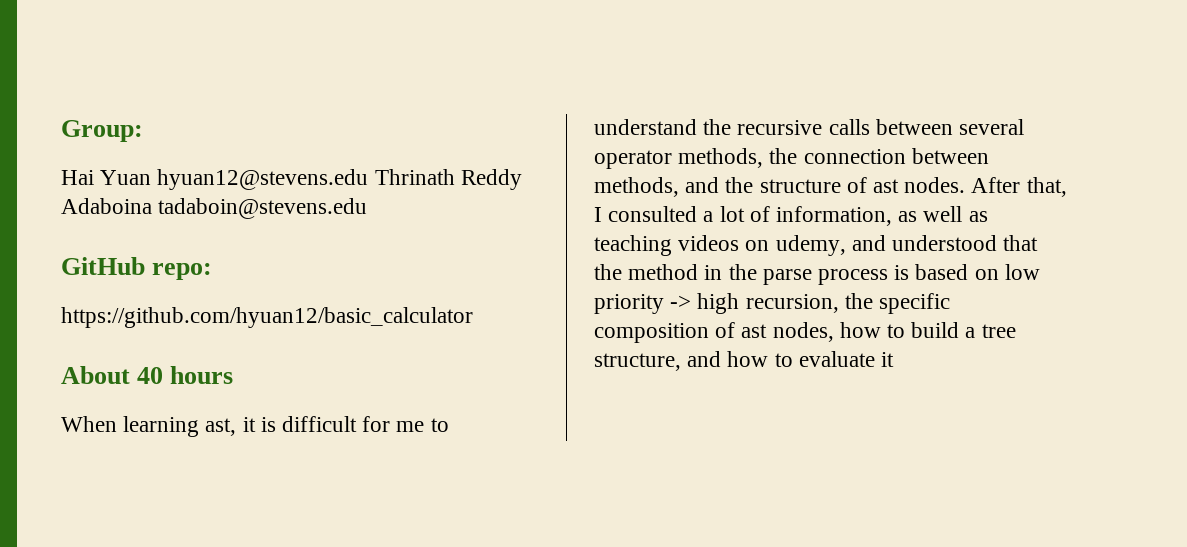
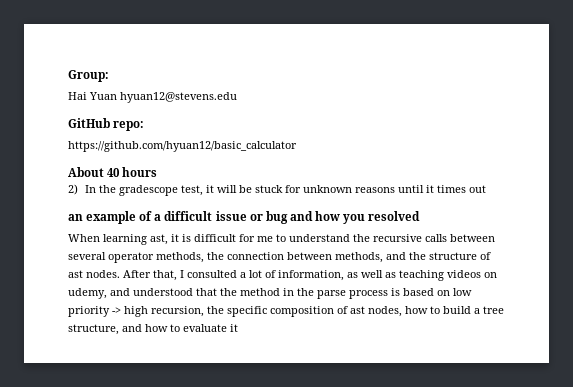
- Hai Yuan hyuan12@stevens.edu Thrinath Reddy Adaboina tadaboin@stevens.edu
+ Hai Yuan hyuan12@stevens.edu
+ 2) In the gradescope test, it will be stuck for unknown reasons until it times out
+ an example of a difficult issue or bug and how you resolved

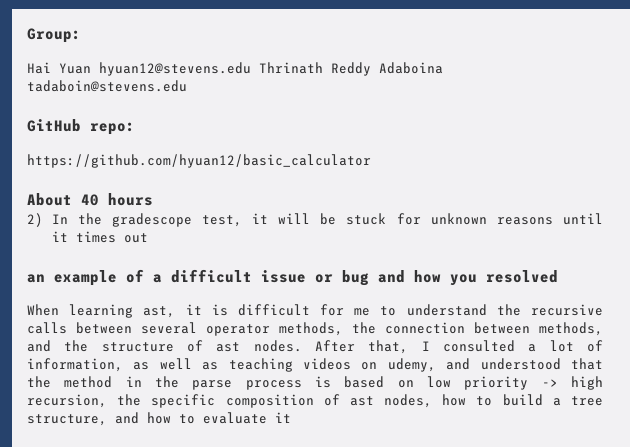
- Hai Yuan hyuan12@stevens.edu
+ Hai Yuan hyuan12@stevens.edu Thrinath Reddy Adaboina tadaboin@stevens.edu

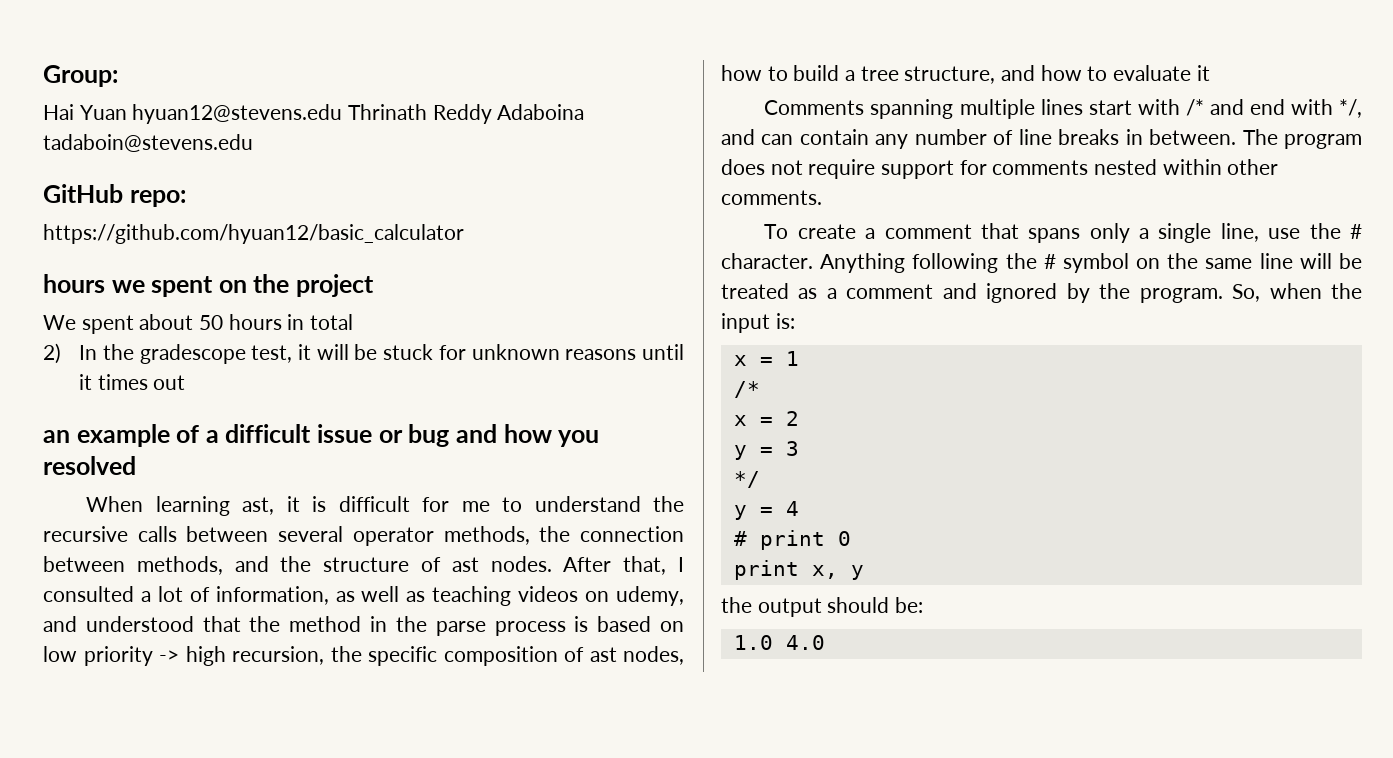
- About 40 hours
+ hours we spent on the project
+ We spent about 50 hours in total
+ Comments spanning multiple lines start with /* and end with */, and can contain any number of line breaks in between. The program does not require support for comments nested within other comments.
+ To create a comment that spans only a single line, use the # character. Anything following the # symbol on the same line will be treated as a comment and ignored by the program. So, when the input is:
+ x = 1
+ /*
+ x = 2
+ y = 3
+ */
+ y = 4
+ # print 0
+ print x, y
+ the output should be:
+ 1.0 4.0

